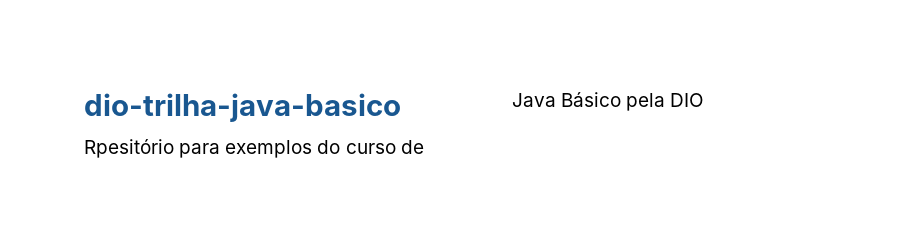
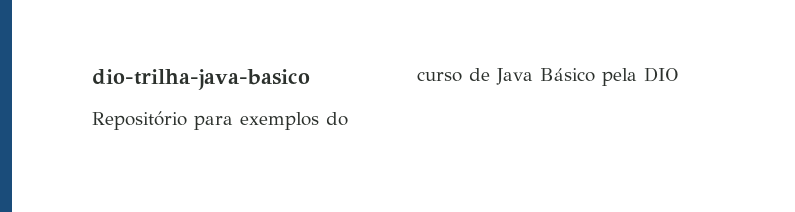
- Rpesitório para exemplos do curso de Java Básico pela DIO
+ Repositório para exemplos do curso de Java Básico pela DIO

